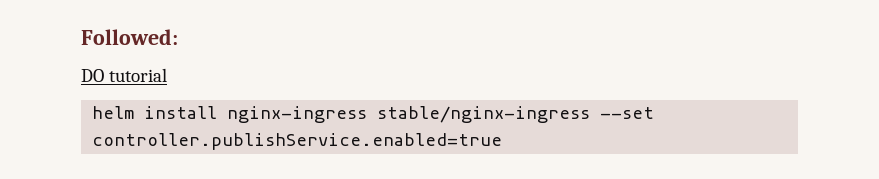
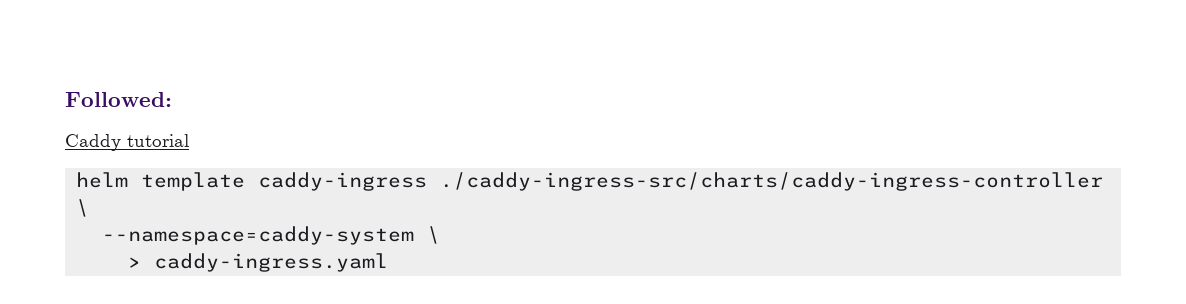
- DO tutorial
+ Caddy tutorial
- helm install nginx-ingress stable/nginx-ingress --set controller.publishService.enabled=true
+ helm template caddy-ingress ./caddy-ingress-src/charts/caddy-ingress-controller \
+ --namespace=caddy-system \
+ > caddy-ingress.yaml

